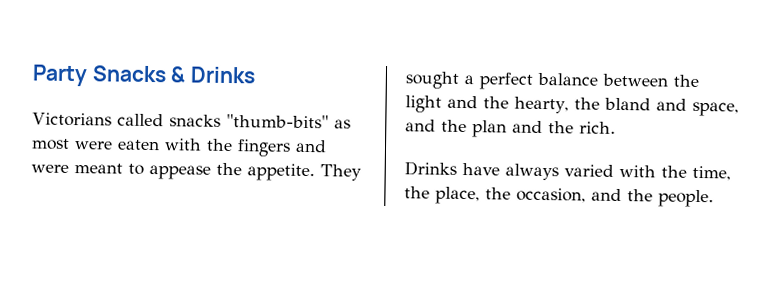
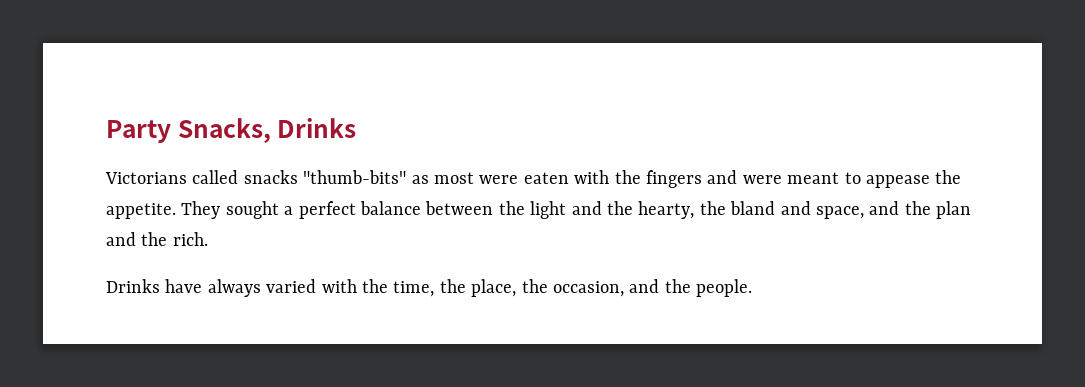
- Party Snacks & Drinks
+ Party Snacks, Drinks

